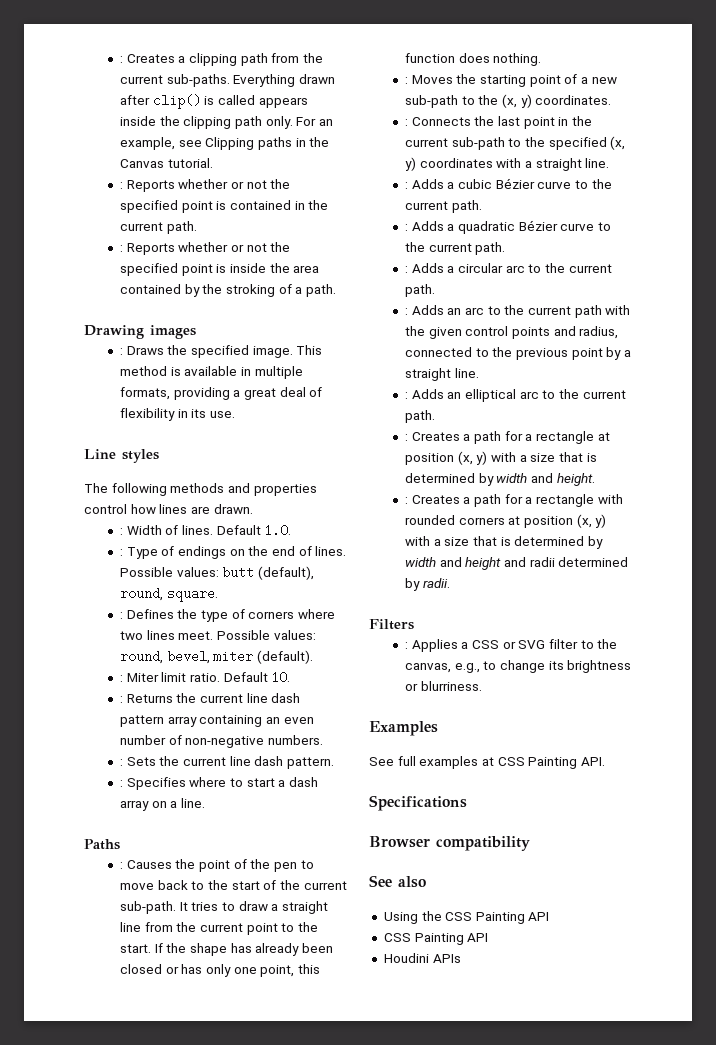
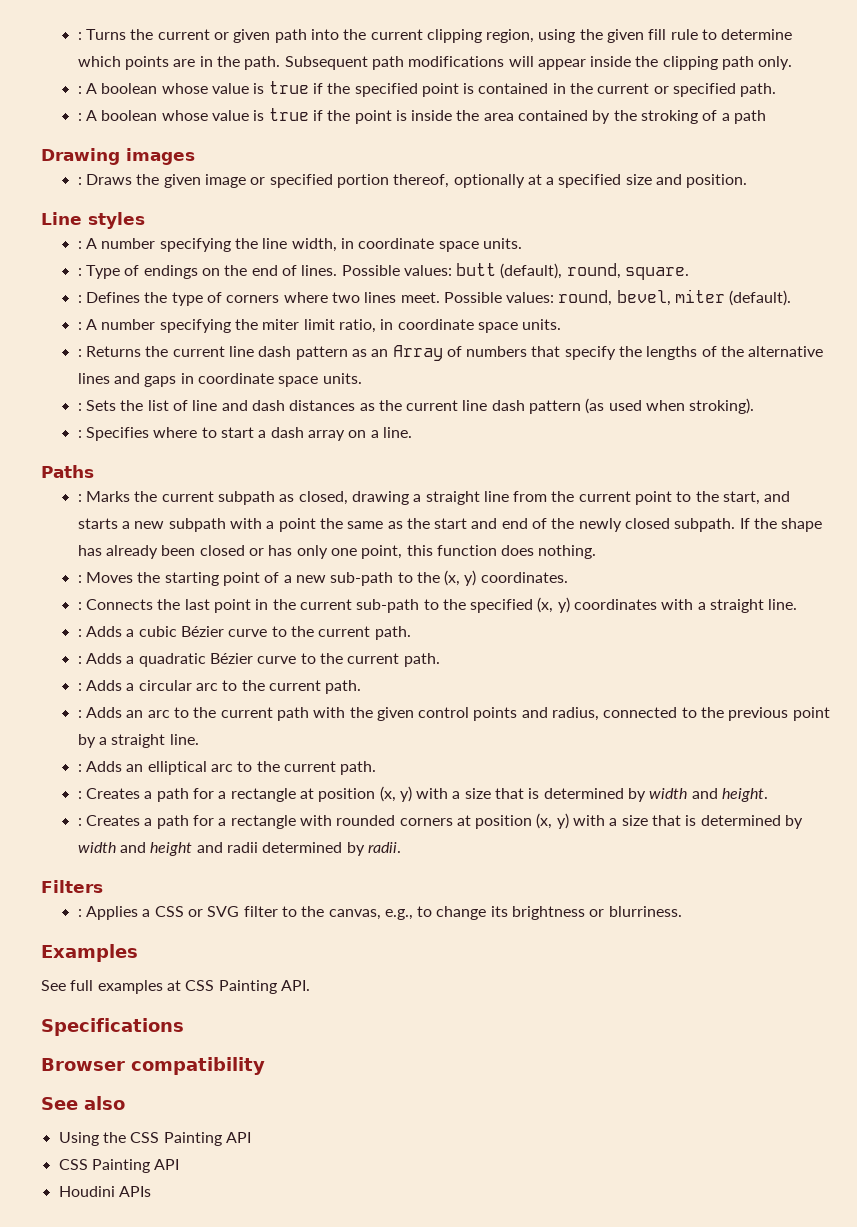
- : Creates a clipping path from the current sub-paths. Everything drawn after clip() is called appears inside the clipping path only. For an example, see Clipping paths in the Canvas tutorial.
- : Reports whether or not the specified point is contained in the current path.
- : Reports whether or not the specified point is inside the area contained by the stroking of a path.
+ : Turns the current or given path into the current clipping region, using the given fill rule to determine which points are in the path. Subsequent path modifications will appear inside the clipping path only.
+ : A boolean whose value is true if the specified point is contained in the current or specified path.
+ : A boolean whose value is true if the point is inside the area contained by the stroking of a path
- : Draws the specified image. This method is available in multiple formats, providing a great deal of flexibility in its use.
+ : Draws the given image or specified portion thereof, optionally at a specified size and position.
  Line styles
- The following methods and properties control how lines are drawn.
- : Width of lines. Default 1.0.
+ : A number specifying the line width, in coordinate space units.
- : Miter limit ratio. Default 10.
+ : A number specifying the miter limit ratio, in coordinate space units.
- : Returns the current line dash pattern array containing an even number of non-negative numbers.
- : Sets the current line dash pattern.
+ : Returns the current line dash pattern as an Array of numbers that specify the lengths of the alternative lines and gaps in coordinate space units.
+ : Sets the list of line and dash distances as the current line dash pattern (as used when stroking).
- : Causes the point of the pen to move back to the start of the current sub-path. It tries to draw a straight line from the current point to the start.
+ : Marks the current subpath as closed, drawing a straight line from the current point to the start, and starts a new subpath with a point the same as the start and end of the newly closed subpath.

